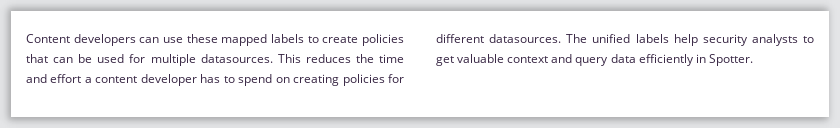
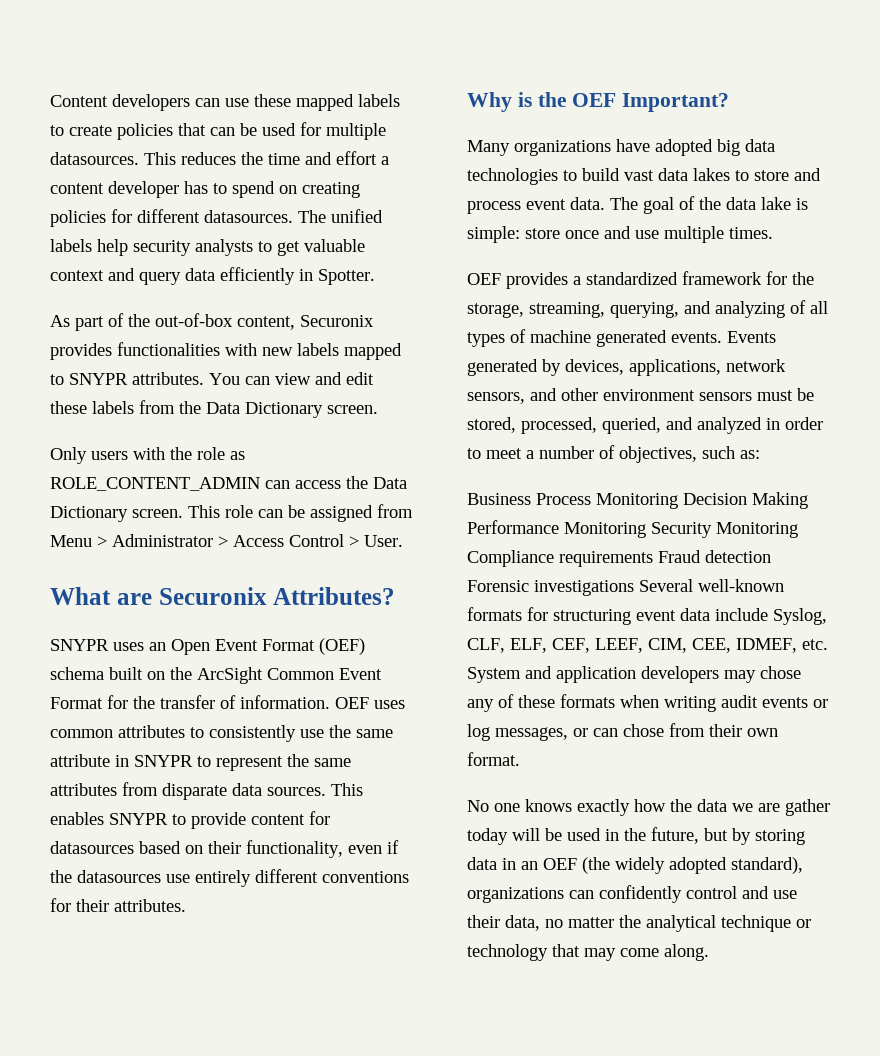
+ As part of the out-of-box content, Securonix provides functionalities with new labels mapped to SNYPR attributes. You can view and edit these labels from the Data Dictionary screen.
+ Only users with the role as ROLE_CONTENT_ADMIN can access the Data Dictionary screen. This role can be assigned from Menu > Administrator > Access Control > User.
+ What are Securonix Attributes?
+ SNYPR uses an Open Event Format (OEF) schema built on the ArcSight Common Event Format for the transfer of information. OEF uses common attributes to consistently use the same attribute in SNYPR to represent the same attributes from disparate data sources. This enables SNYPR to provide content for datasources based on their functionality, even if the datasources use entirely different conventions for their attributes.
+ Why is the OEF Important?
+ Many organizations have adopted big data technologies to build vast data lakes to store and process event data. The goal of the data lake is simple: store once and use multiple times.
+ OEF provides a standardized framework for the storage, streaming, querying, and analyzing of all types of machine generated events. Events generated by devices, applications, network sensors, and other environment sensors must be stored, processed, queried, and analyzed in order to meet a number of objectives, such as:
+ Business Process Monitoring Decision Making Performance Monitoring Security Monitoring Compliance requirements Fraud detection Forensic investigations Several well-known formats for structuring event data include Syslog, CLF, ELF, CEF, LEEF, CIM, CEE, IDMEF, etc. System and application developers may chose any of these formats when writing audit events or log messages, or can chose from their own format.
+ No one knows exactly how the data we are gather today will be used in the future, but by storing data in an OEF (the widely adopted standard), organizations can confidently control and use their data, no matter the analytical technique or technology that may come along.

